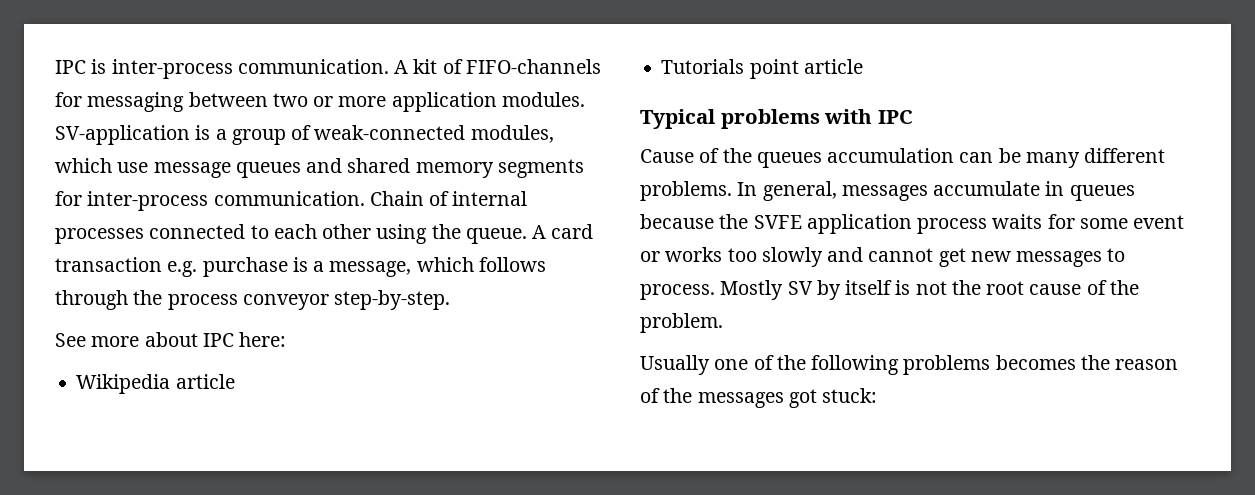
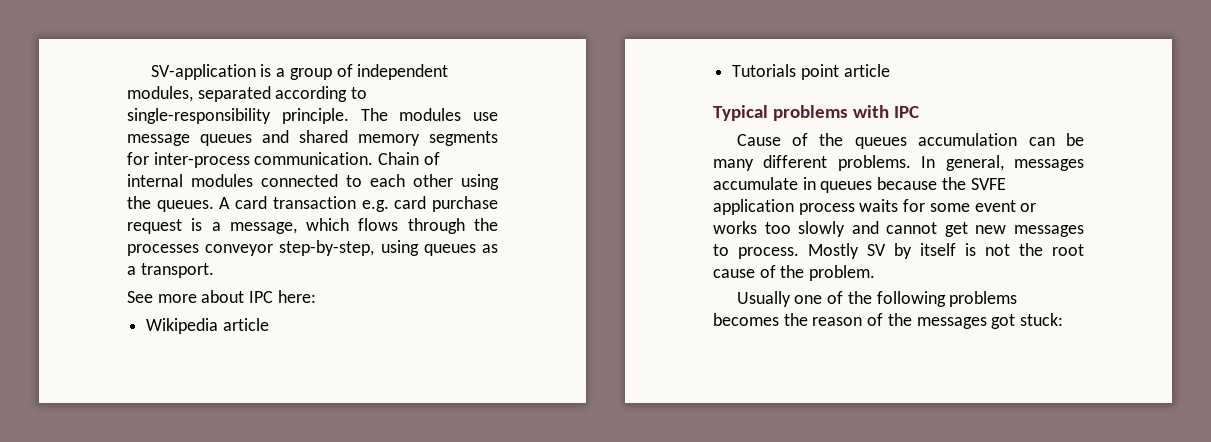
- IPC is inter-process communication. A kit of FIFO-channels for messaging between two or more application modules. SV-application is a group of weak-connected modules, which use message queues and shared memory segments for inter-process communication.
+ SV-application is a group of independent modules, separated according to single-responsibility principle. The modules use message queues and shared memory segments for inter-process communication.
- Chain of internal processes connected to each other using the queue.
+ Chain of internal modules connected to each other using the queues.
- A card transaction e.g. purchase is a message, which follows through the process conveyor step-by-step.
+ A card transaction e.g. card purchase request is a message, which flows through the processes conveyor step-by-step, using queues as a transport.

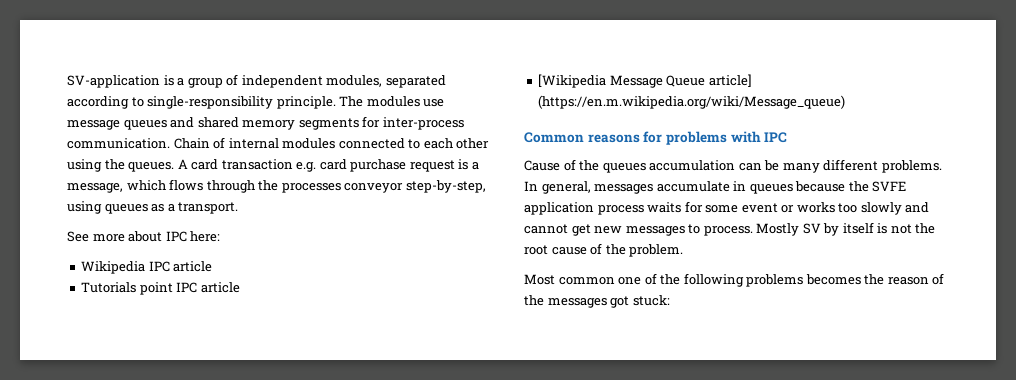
- Wikipedia article
+ Wikipedia IPC article
- Tutorials point article
- Typical problems with IPC
+ Tutorials point IPC article
+ [Wikipedia Message Queue article] (https://en.m.wikipedia.org/wiki/Message_queue)
+ Common reasons for problems with IPC
- Usually one of the following problems becomes the reason of the messages got stuck:
+ Most common one of the following problems becomes the reason of the messages got stuck:

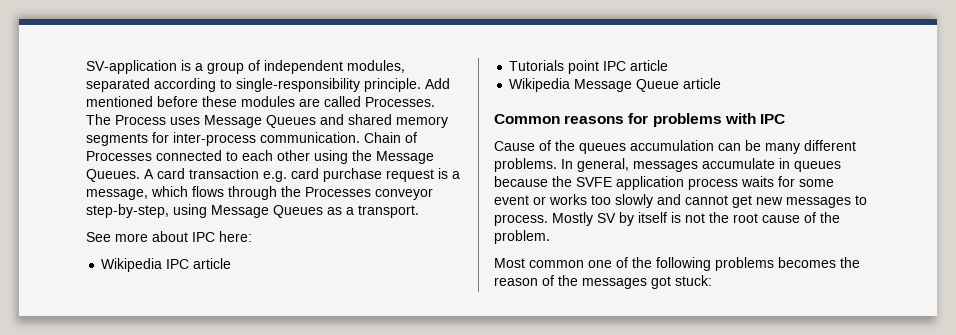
- The modules use message queues and shared memory segments for inter-process communication.
+ Add mentioned before these modules are called Processes. The Process uses Message Queues and shared memory segments for inter-process communication.
- Chain of internal modules connected to each other using the queues.
+ Chain of Processes connected to each other using the Message Queues.
- A card transaction e.g. card purchase request is a message, which flows through the processes conveyor step-by-step, using queues as a transport.
+ A card transaction e.g. card purchase request is a message, which flows through the Processes conveyor step-by-step, using Message Queues as a transport.
- [Wikipedia Message Queue article] (https://en.m.wikipedia.org/wiki/Message_queue)
+ Wikipedia Message Queue article

